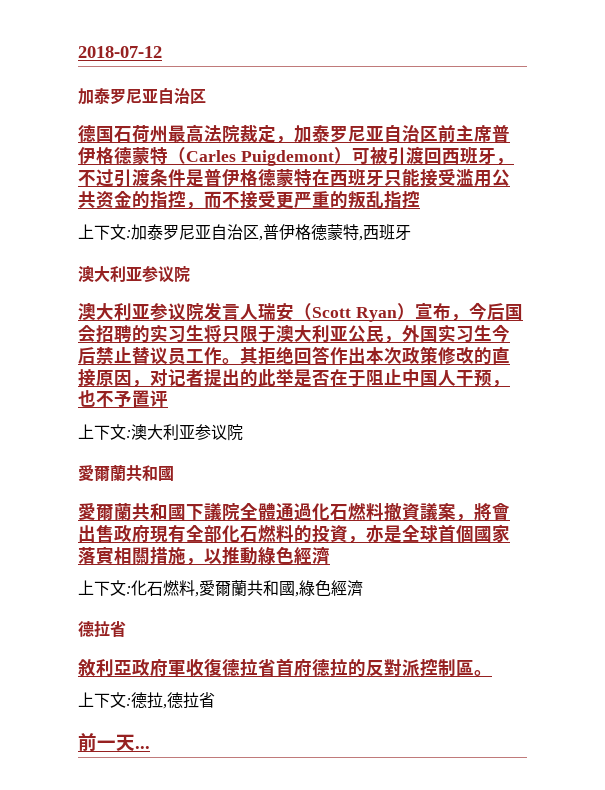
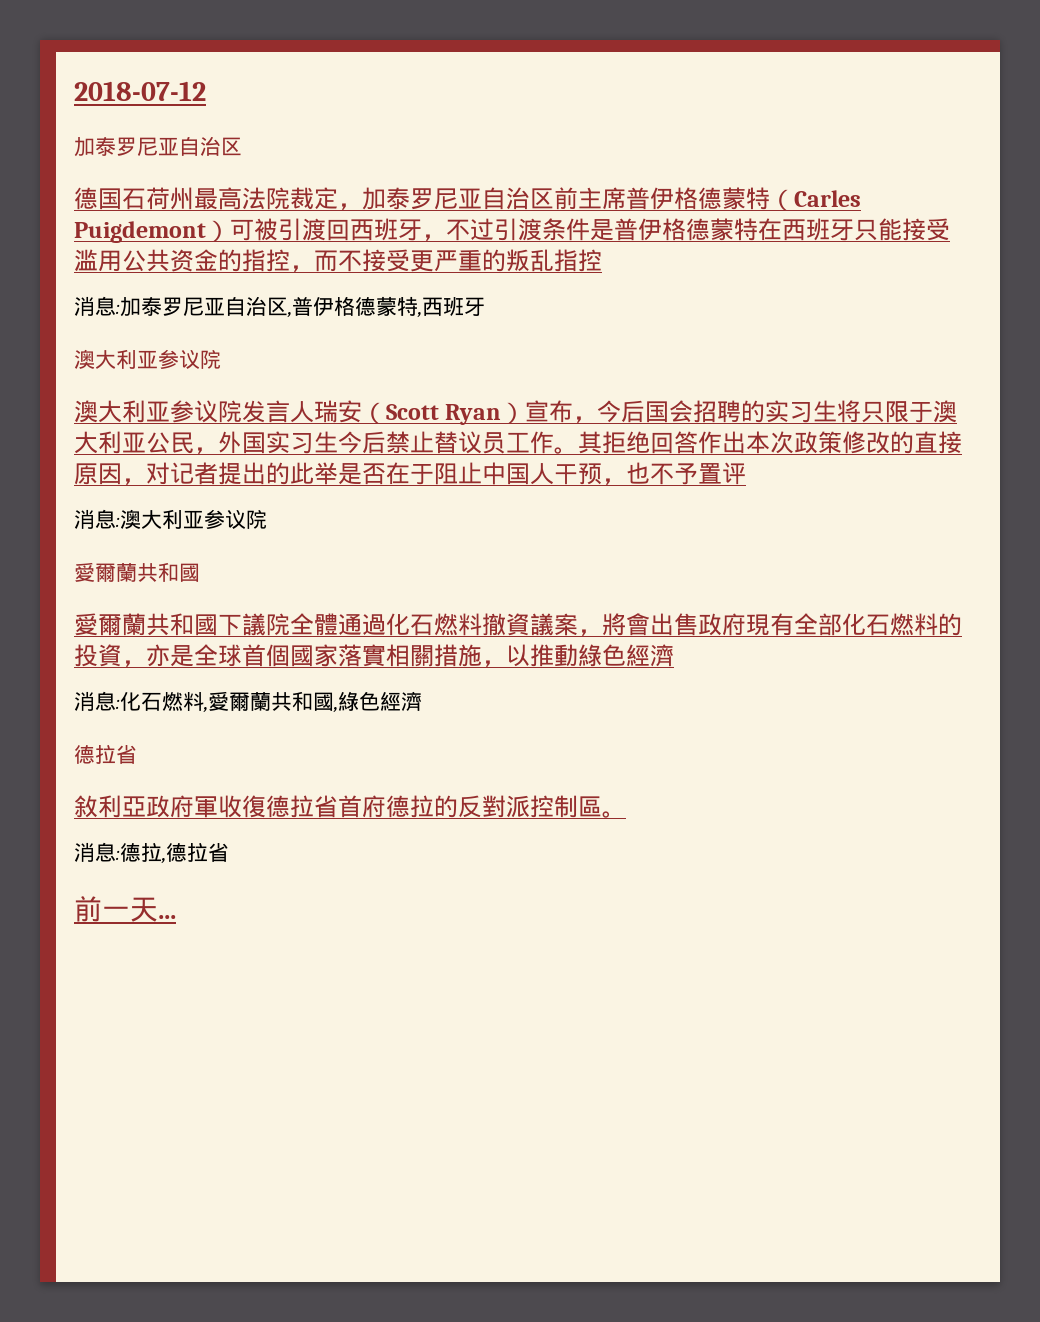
- 上下文:加泰罗尼亚自治区,普伊格德蒙特,西班牙
+ 消息:加泰罗尼亚自治区,普伊格德蒙特,西班牙
- 上下文:澳大利亚参议院
+ 消息:澳大利亚参议院
- 上下文:化石燃料,愛爾蘭共和國,綠色經濟
+ 消息:化石燃料,愛爾蘭共和國,綠色經濟
- 上下文:德拉,德拉省
+ 消息:德拉,德拉省

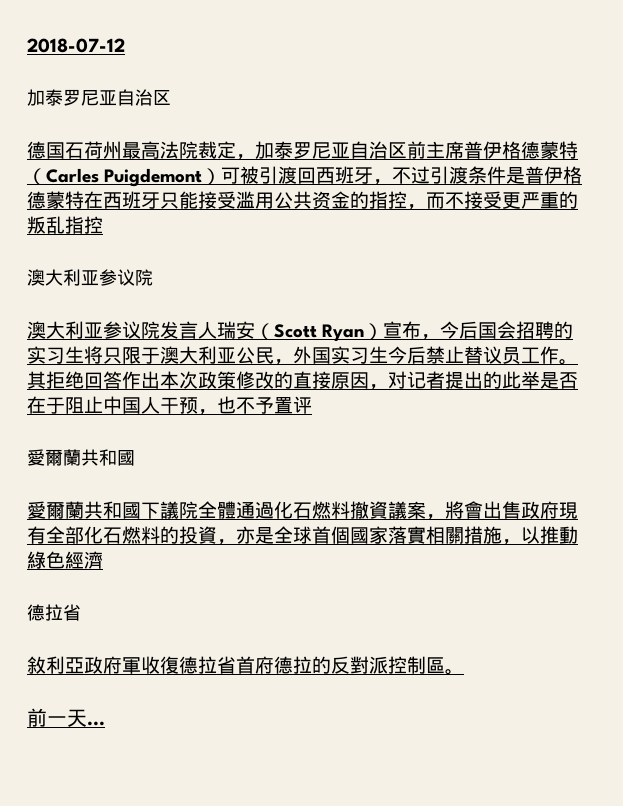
- 消息:加泰罗尼亚自治区,普伊格德蒙特,西班牙
- 消息:澳大利亚参议院
- 消息:化石燃料,愛爾蘭共和國,綠色經濟
- 消息:德拉,德拉省

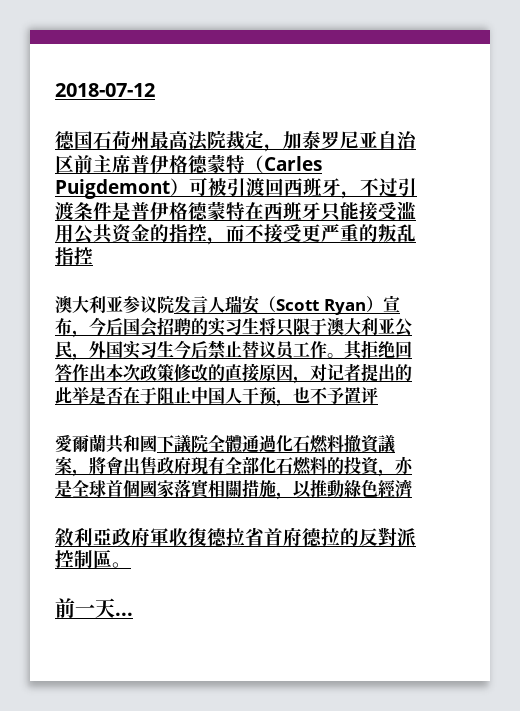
  2018-07-12
- 加泰罗尼亚自治区
  德国石荷州最高法院裁定，加泰罗尼亚自治区前主席普伊格德蒙特（Carles Puigdemont）可被引渡回西班牙，不过引渡条件是普伊格德蒙特在西班牙只能接受滥用公共资金的指控，而不接受更严重的叛乱指控
- 澳大利亚参议院
  其拒绝回答作出本次政策修改的直接原因，对记者提出的此举是否在于阻止中国人干预，也不予置评
- 愛爾蘭共和國
  愛爾蘭共和國下議院全體通過化石燃料撤資議案，將會出售政府現有全部化石燃料的投資，亦是全球首個國家落實相關措施，以推動綠色經濟
- 德拉省

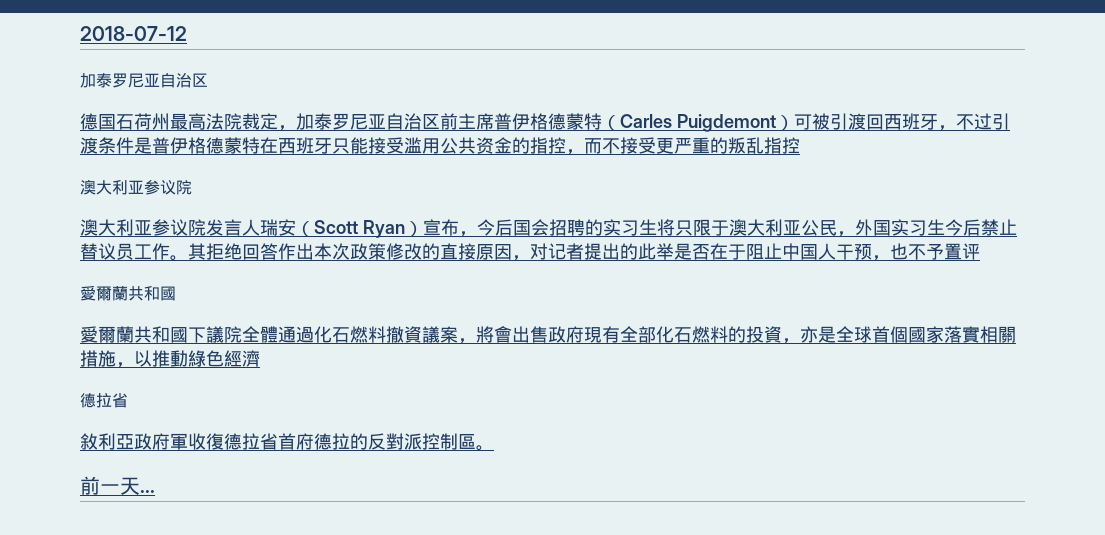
  2018-07-12
+ 加泰罗尼亚自治区
  德国石荷州最高法院裁定，加泰罗尼亚自治区前主席普伊格德蒙特（Carles Puigdemont）可被引渡回西班牙，不过引渡条件是普伊格德蒙特在西班牙只能接受滥用公共资金的指控，而不接受更严重的叛乱指控
+ 澳大利亚参议院
  其拒绝回答作出本次政策修改的直接原因，对记者提出的此举是否在于阻止中国人干预，也不予置评
+ 愛爾蘭共和國
  愛爾蘭共和國下議院全體通過化石燃料撤資議案，將會出售政府現有全部化石燃料的投資，亦是全球首個國家落實相關措施，以推動綠色經濟
+ 德拉省

